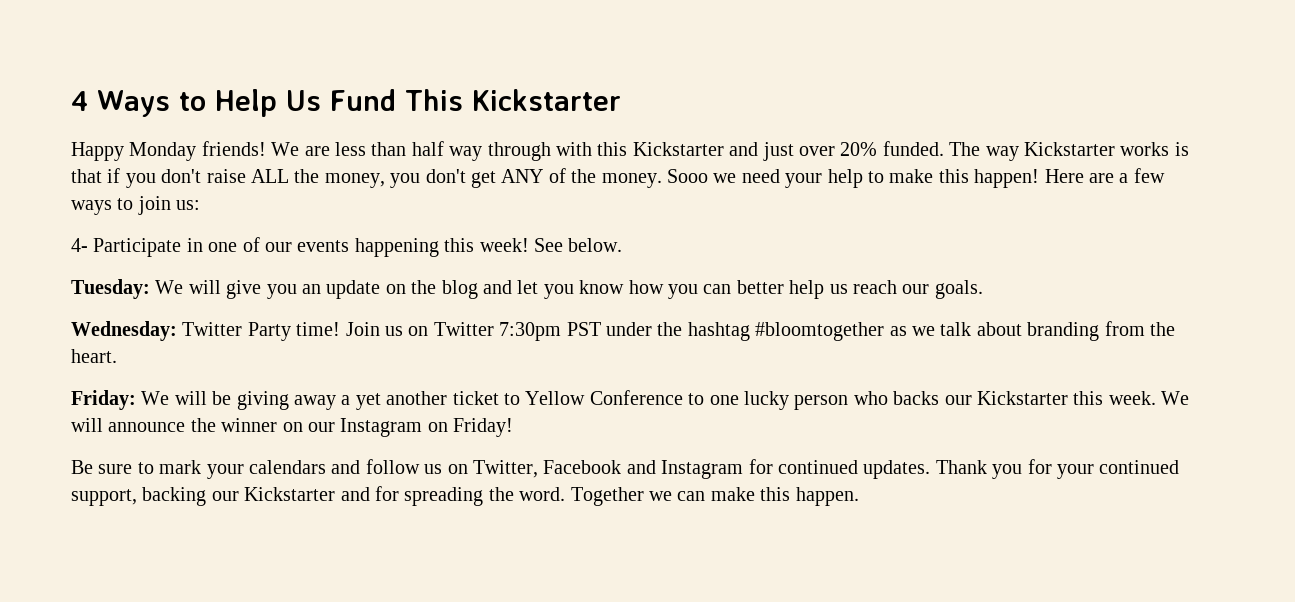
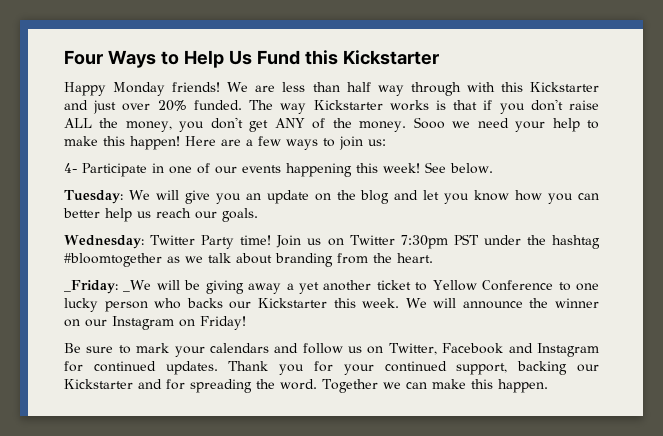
- 4 Ways to Help Us Fund This Kickstarter
+ Four Ways to Help Us Fund this Kickstarter
- Friday: We will be giving away a yet another ticket to Yellow Conference to one lucky person who backs our Kickstarter this week.
+ _Friday: _We will be giving away a yet another ticket to Yellow Conference to one lucky person who backs our Kickstarter this week.

